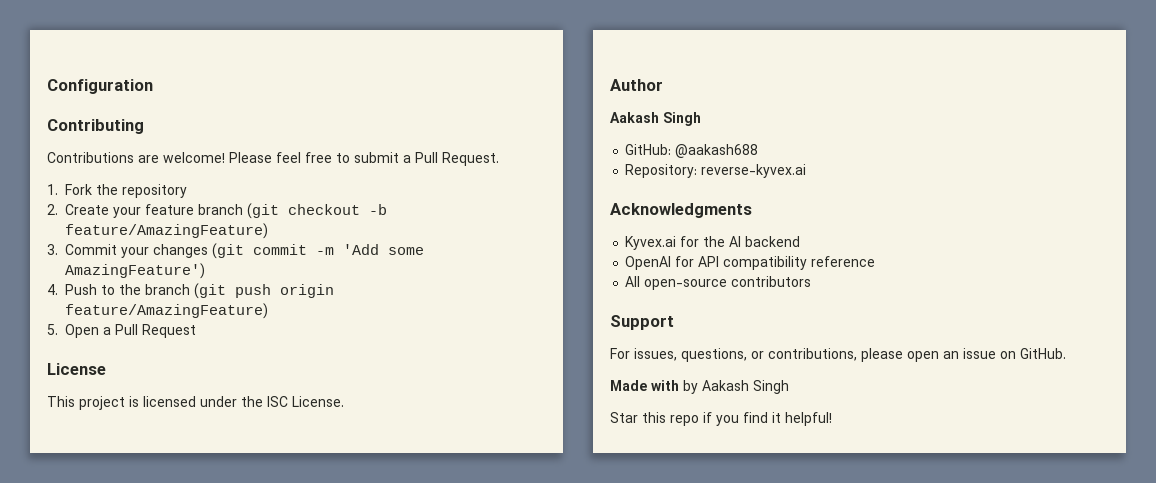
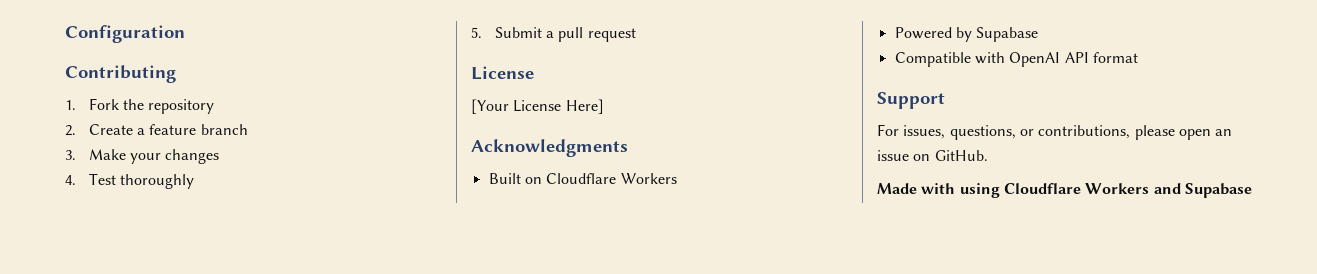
- Contributions are welcome! Please feel free to submit a Pull Request.
- 2. Create your feature branch (git checkout -b feature/AmazingFeature)
+ 2. Create a feature branch
- 3. Commit your changes (git commit -m 'Add some AmazingFeature')
- 4. Push to the branch (git push origin feature/AmazingFeature)
- 5. Open a Pull Request
+ 3. Make your changes
+ 4. Test thoroughly
+ 5. Submit a pull request
  License
- This project is licensed under the ISC License.
- Author
- Aakash Singh
- GitHub: @aakash688
- Repository: reverse-kyvex.ai
+ [Your License Here]
  Acknowledgments
- Kyvex.ai for the AI backend
- OpenAI for API compatibility reference
- All open-source contributors
+ Built on Cloudflare Workers
+ Powered by Supabase
+ Compatible with OpenAI API format
- Made with by Aakash Singh
- Star this repo if you find it helpful!
+ Made with using Cloudflare Workers and Supabase

